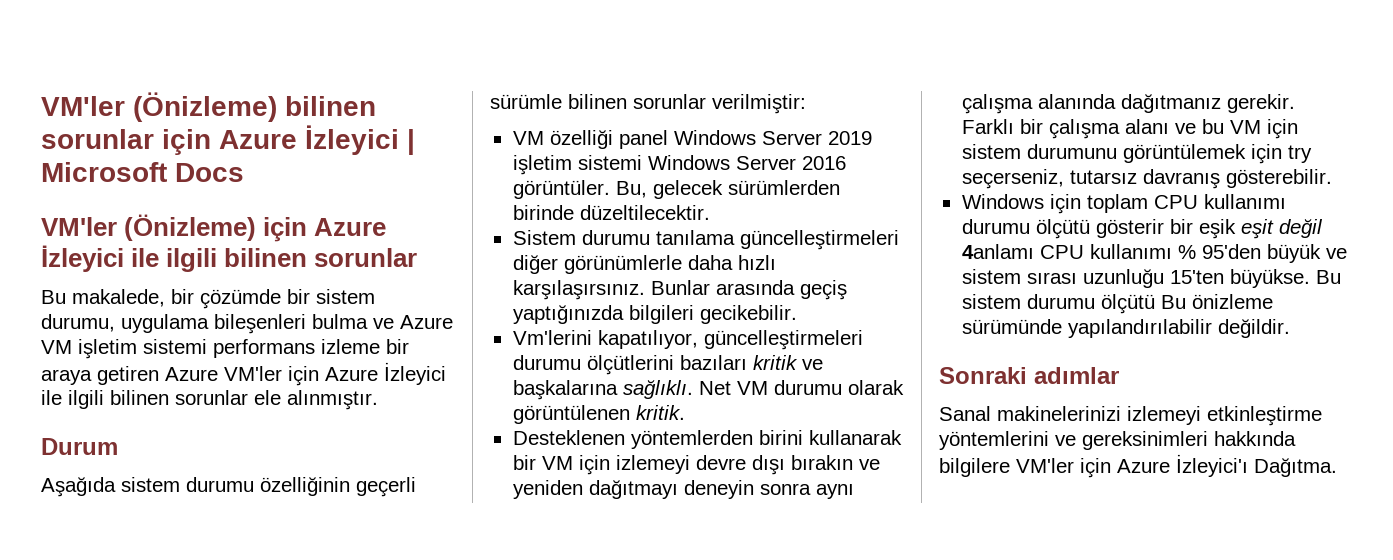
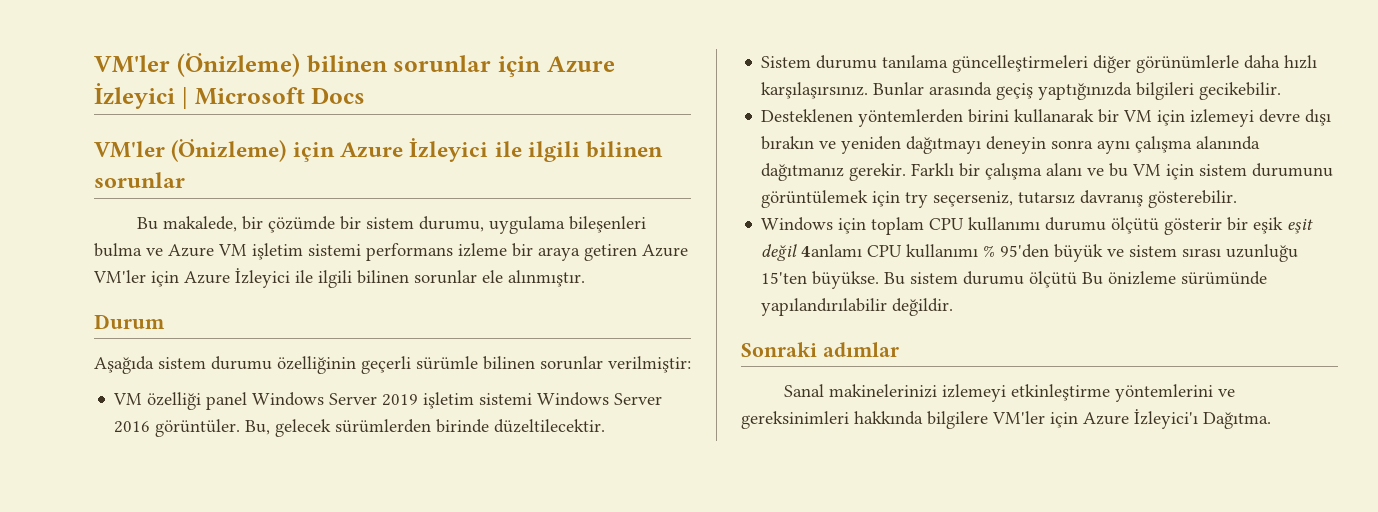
- Vm'lerini kapatılıyor, güncelleştirmeleri durumu ölçütlerini bazıları kritik ve başkalarına sağlıklı. Net VM durumu olarak görüntülenen kritik.

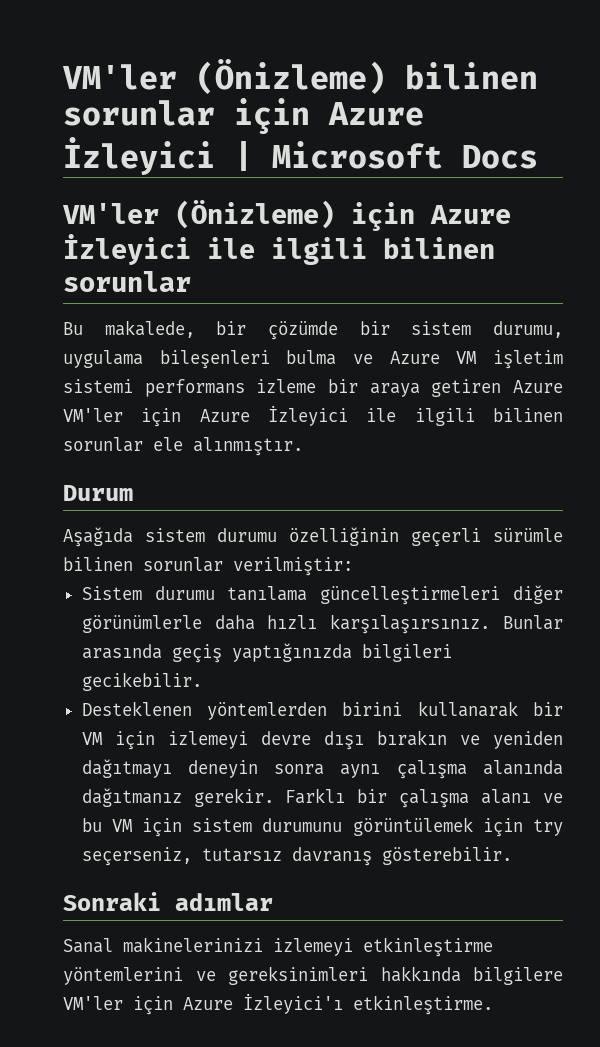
- VM özelliği panel Windows Server 2019 işletim sistemi Windows Server 2016 görüntüler. Bu, gelecek sürümlerden birinde düzeltilecektir.
- Windows için toplam CPU kullanımı durumu ölçütü gösterir bir eşik eşit değil 4anlamı CPU kullanımı % 95'den büyük ve sistem sırası uzunluğu 15'ten büyükse. Bu sistem durumu ölçütü Bu önizleme sürümünde yapılandırılabilir değildir.
- Sanal makinelerinizi izlemeyi etkinleştirme yöntemlerini ve gereksinimleri hakkında bilgilere VM'ler için Azure İzleyici'ı Dağıtma.
+ Sanal makinelerinizi izlemeyi etkinleştirme yöntemlerini ve gereksinimleri hakkında bilgilere VM'ler için Azure İzleyici'ı etkinleştirme.

